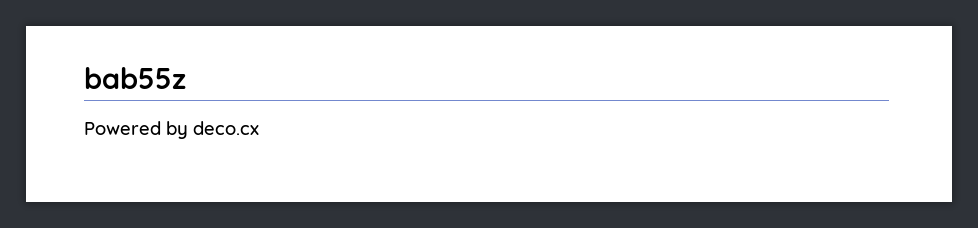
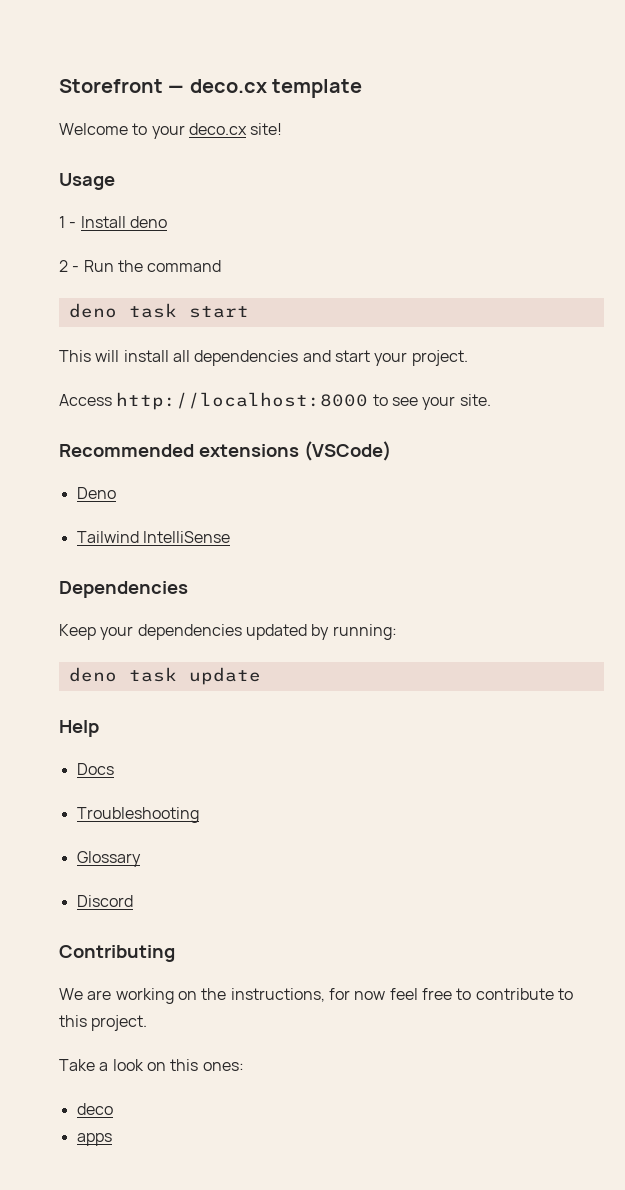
- bab55z
- Powered by deco.cx
+ Storefront — deco.cx template
+ Welcome to your deco.cx site!
+ Usage
+ 1 - Install deno
+ 2 - Run the command
+ deno task start
+ This will install all dependencies and start your project.
+ Access http://localhost:8000 to see your site.
+ Recommended extensions (VSCode)
+ Deno
+ Tailwind IntelliSense
+ Dependencies
+ Keep your dependencies updated by running:
+ deno task update
+ Help
+ Docs
+ Troubleshooting
+ Glossary
+ Discord
+ Contributing
+ We are working on the instructions, for now feel free to contribute to this project.
+ Take a look on this ones:
+ deco
+ apps

